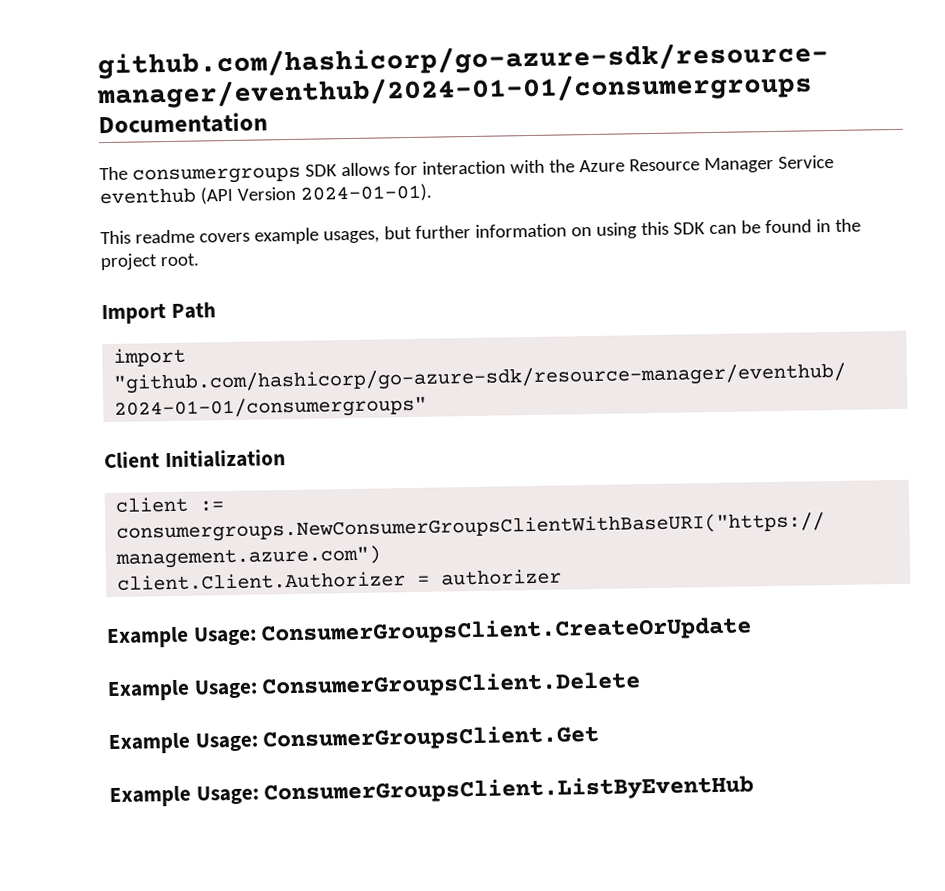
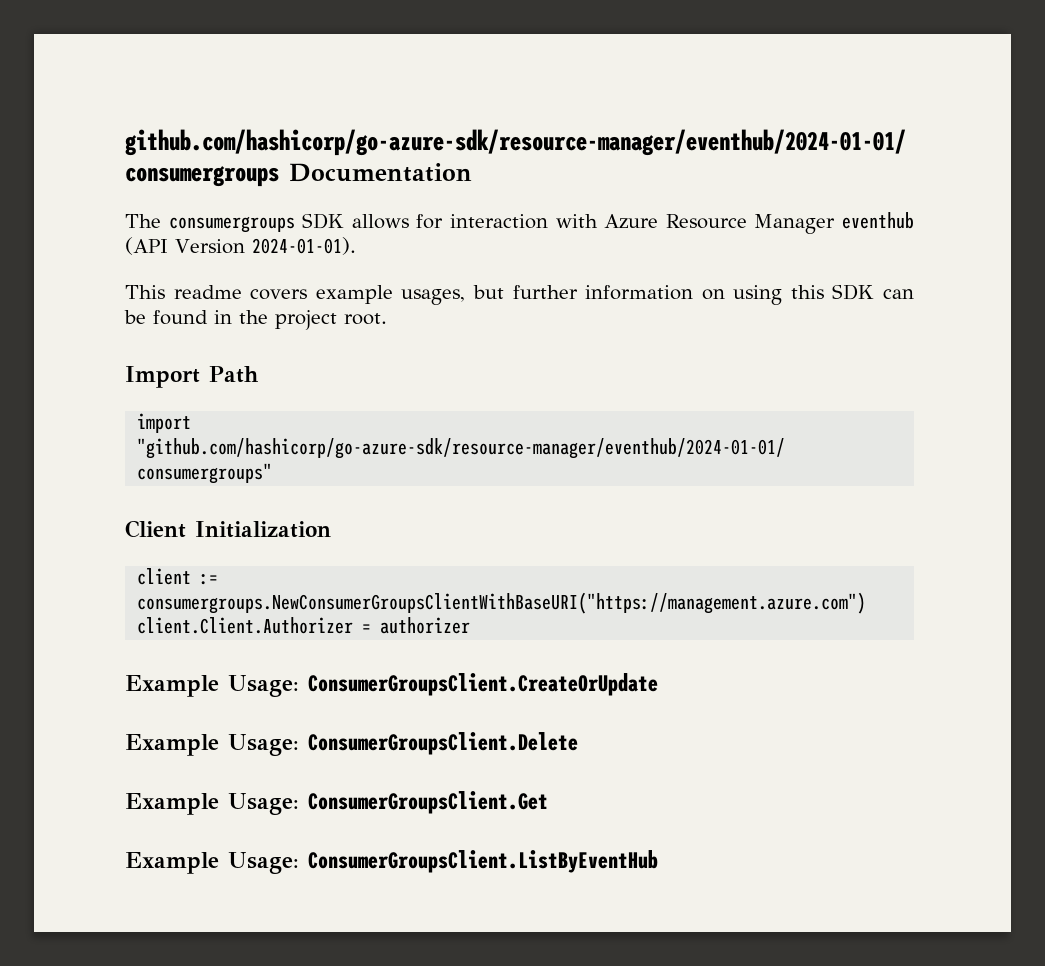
- The consumergroups SDK allows for interaction with the Azure Resource Manager Service eventhub (API Version 2024-01-01).
+ The consumergroups SDK allows for interaction with Azure Resource Manager eventhub (API Version 2024-01-01).

